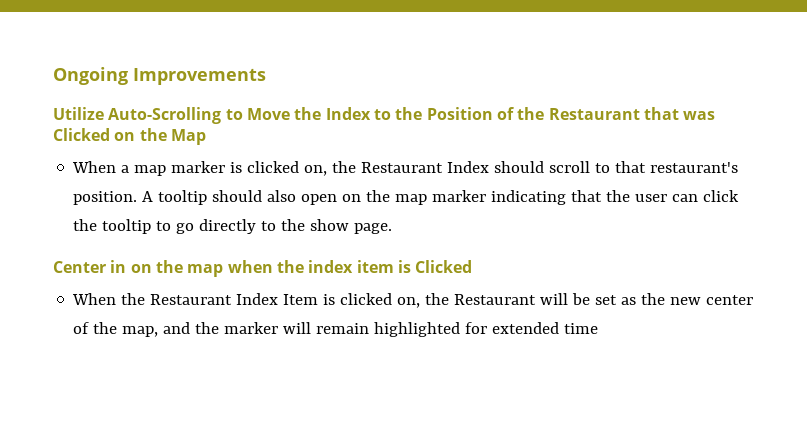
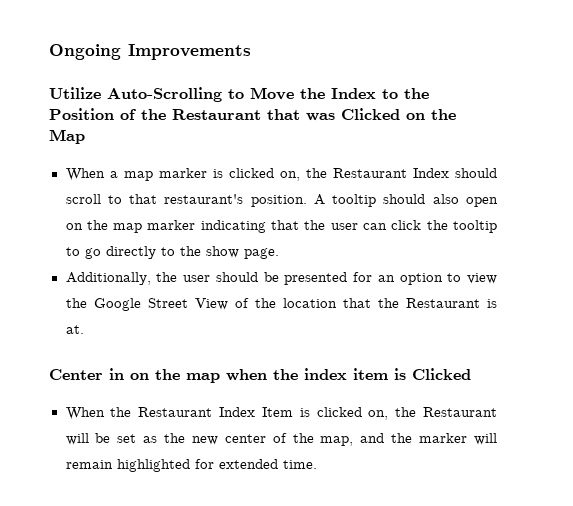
+ Additionally, the user should be presented for an option to view the Google Street View of the location that the Restaurant is at.
- When the Restaurant Index Item is clicked on, the Restaurant will be set as the new center of the map, and the marker will remain highlighted for extended time
+ When the Restaurant Index Item is clicked on, the Restaurant will be set as the new center of the map, and the marker will remain highlighted for extended time.

